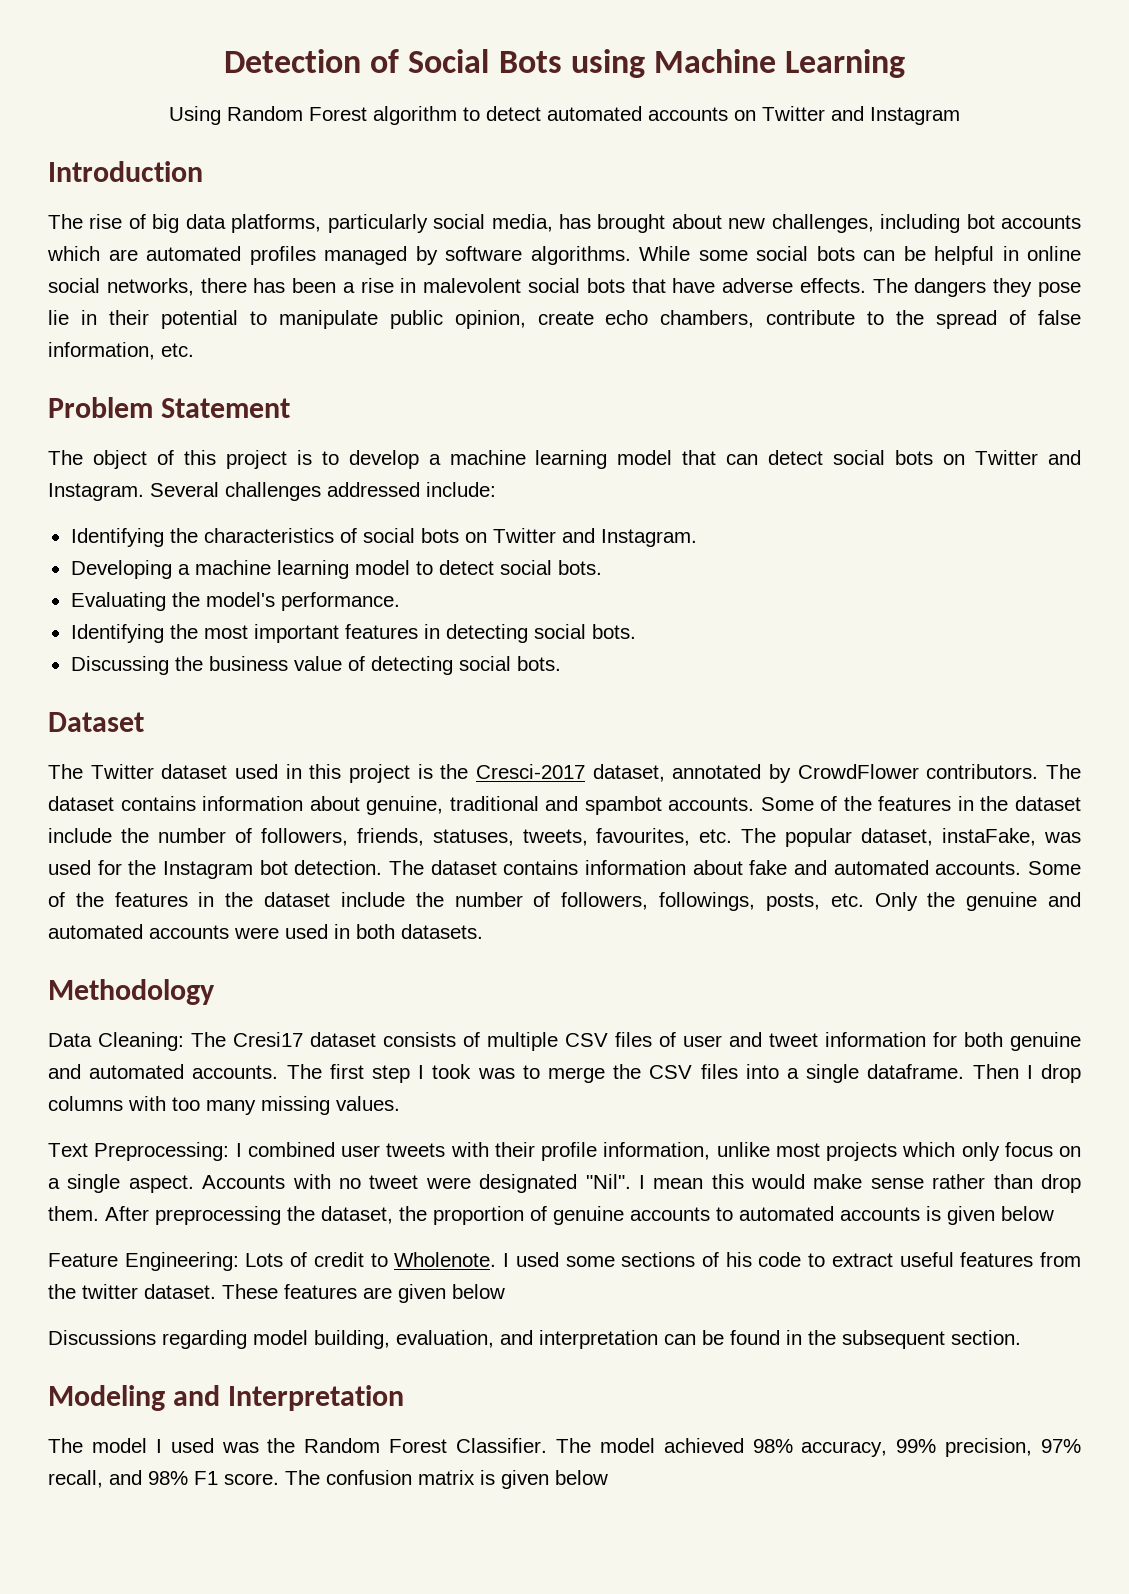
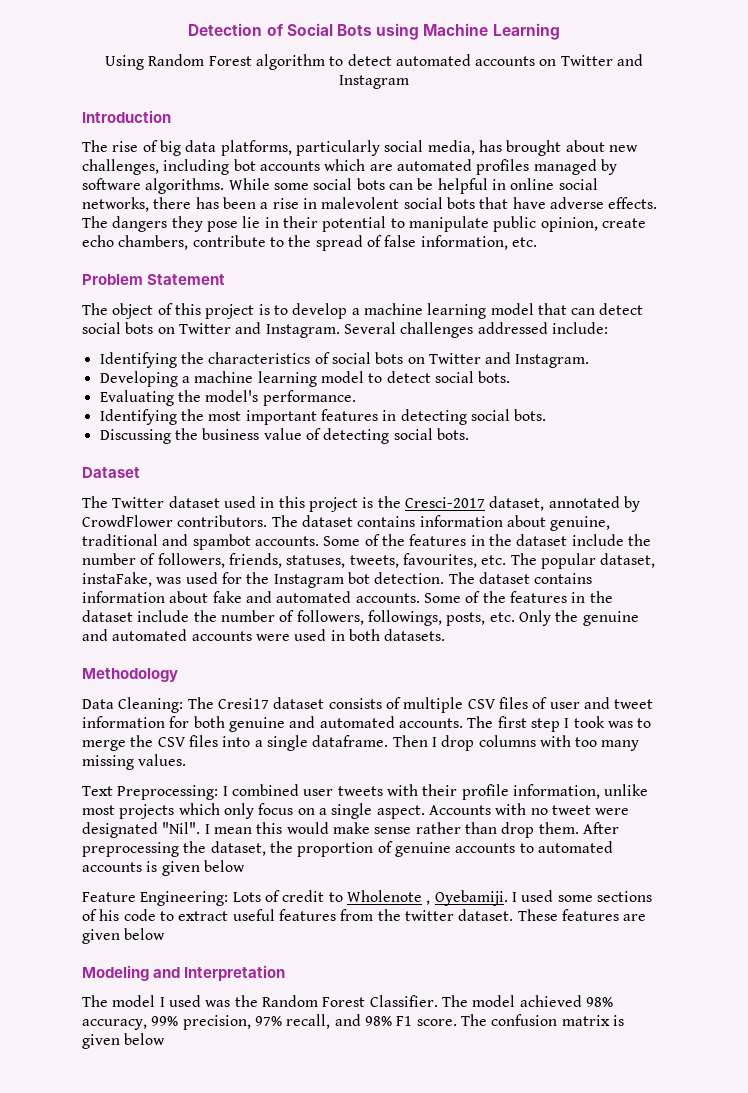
- Feature Engineering: Lots of credit to Wholenote.
+ Feature Engineering: Lots of credit to Wholenote , Oyebamiji.
- Discussions regarding model building, evaluation, and interpretation can be found in the subsequent section.

